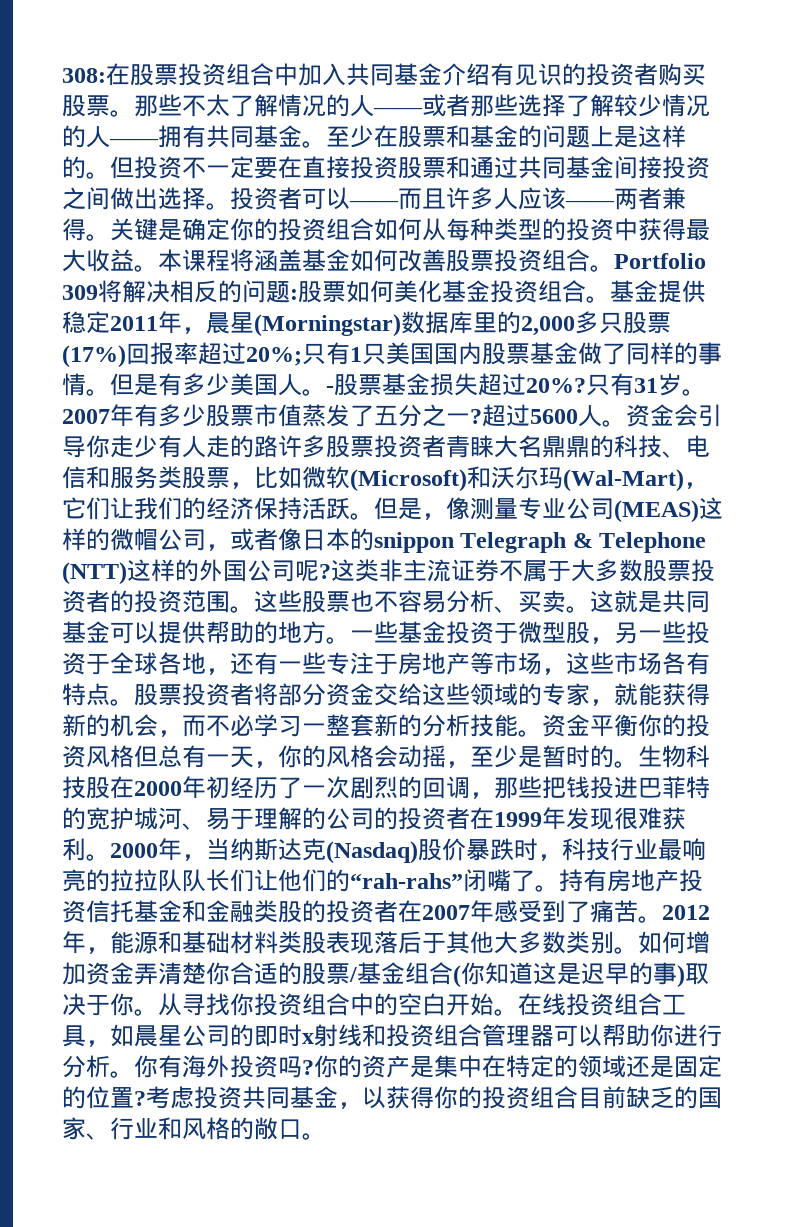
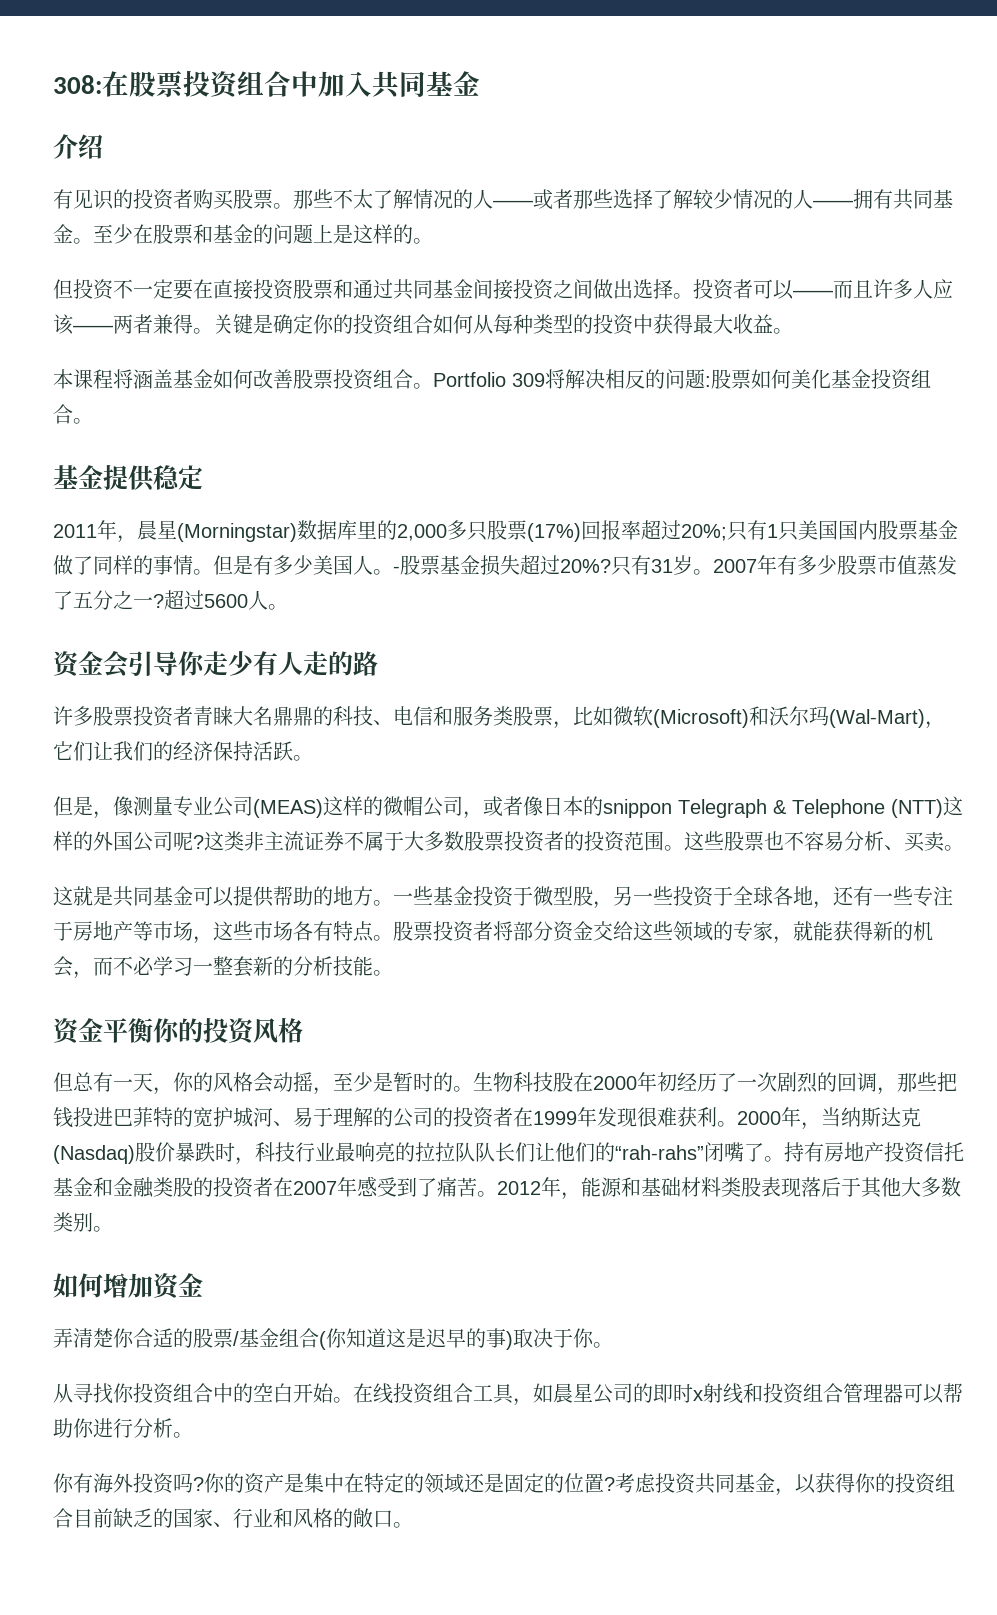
- 308:在股票投资组合中加入共同基金介绍有见识的投资者购买股票。
+ 308:在股票投资组合中加入共同基金
+ 介绍
+ 有见识的投资者购买股票。
- 至少在股票和基金的问题上是这样的。但投资不一定要在直接投资股票和通过共同基金间接投资之间做出选择。
+ 至少在股票和基金的问题上是这样的。
+ 但投资不一定要在直接投资股票和通过共同基金间接投资之间做出选择。
- 关键是确定你的投资组合如何从每种类型的投资中获得最大收益。本课程将涵盖基金如何改善股票投资组合。
+ 关键是确定你的投资组合如何从每种类型的投资中获得最大收益。
+ 本课程将涵盖基金如何改善股票投资组合。
- Portfolio 309将解决相反的问题:股票如何美化基金投资组合。基金提供稳定2011年，晨星(Morningstar)数据库里的2,000多只股票(17%)回报率超过20%;只有1只美国国内股票基金做了同样的事情。
+ Portfolio 309将解决相反的问题:股票如何美化基金投资组合。
+ 基金提供稳定
+ 2011年，晨星(Morningstar)数据库里的2,000多只股票(17%)回报率超过20%;只有1只美国国内股票基金做了同样的事情。
- 超过5600人。资金会引导你走少有人走的路许多股票投资者青睐大名鼎鼎的科技、电信和服务类股票，比如微软(Microsoft)和沃尔玛(Wal-Mart)，它们让我们的经济保持活跃。但是，像测量专业公司(MEAS)这样的微帽公司，或者像日本的snippon Telegraph & Telephone (NTT)这样的外国公司呢?
+ 超过5600人。
+ 资金会引导你走少有人走的路
+ 许多股票投资者青睐大名鼎鼎的科技、电信和服务类股票，比如微软(Microsoft)和沃尔玛(Wal-Mart)，它们让我们的经济保持活跃。
+ 但是，像测量专业公司(MEAS)这样的微帽公司，或者像日本的snippon Telegraph & Telephone (NTT)这样的外国公司呢?
- 这些股票也不容易分析、买卖。这就是共同基金可以提供帮助的地方。
+ 这些股票也不容易分析、买卖。
+ 这就是共同基金可以提供帮助的地方。
- 股票投资者将部分资金交给这些领域的专家，就能获得新的机会，而不必学习一整套新的分析技能。资金平衡你的投资风格但总有一天，你的风格会动摇，至少是暂时的。
+ 股票投资者将部分资金交给这些领域的专家，就能获得新的机会，而不必学习一整套新的分析技能。
+ 资金平衡你的投资风格
+ 但总有一天，你的风格会动摇，至少是暂时的。
- 2012年，能源和基础材料类股表现落后于其他大多数类别。如何增加资金弄清楚你合适的股票/基金组合(你知道这是迟早的事)取决于你。从寻找你投资组合中的空白开始。
+ 2012年，能源和基础材料类股表现落后于其他大多数类别。
+ 如何增加资金
+ 弄清楚你合适的股票/基金组合(你知道这是迟早的事)取决于你。
+ 从寻找你投资组合中的空白开始。
- 在线投资组合工具，如晨星公司的即时x射线和投资组合管理器可以帮助你进行分析。你有海外投资吗?
+ 在线投资组合工具，如晨星公司的即时x射线和投资组合管理器可以帮助你进行分析。
+ 你有海外投资吗?

